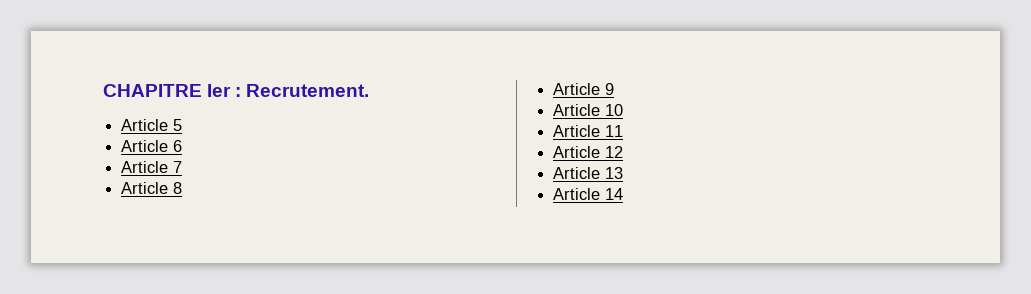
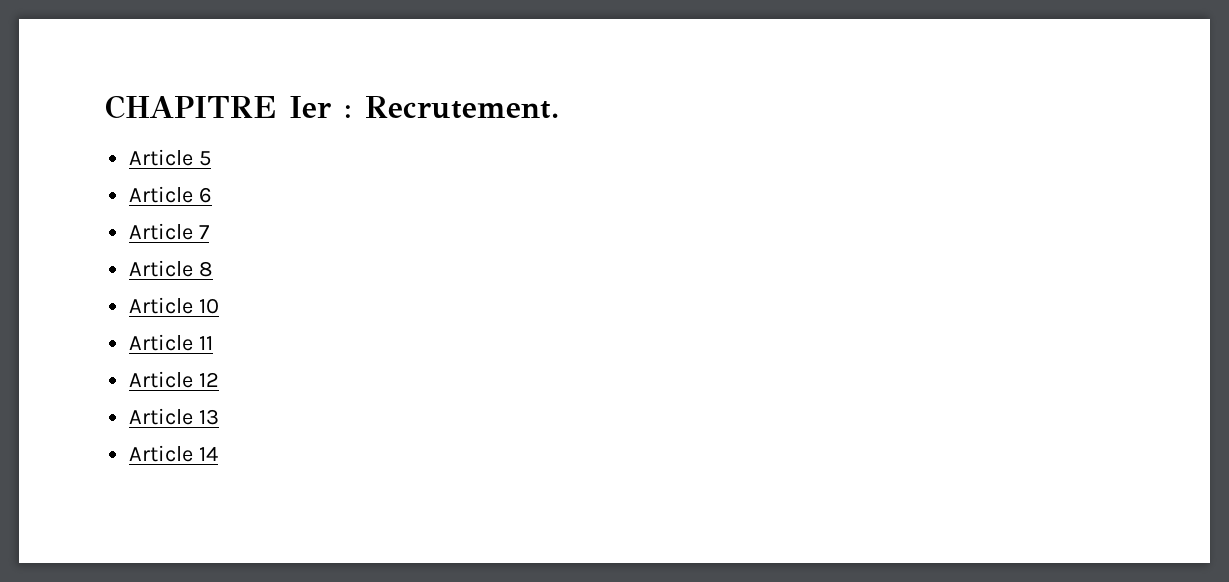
- Article 9

